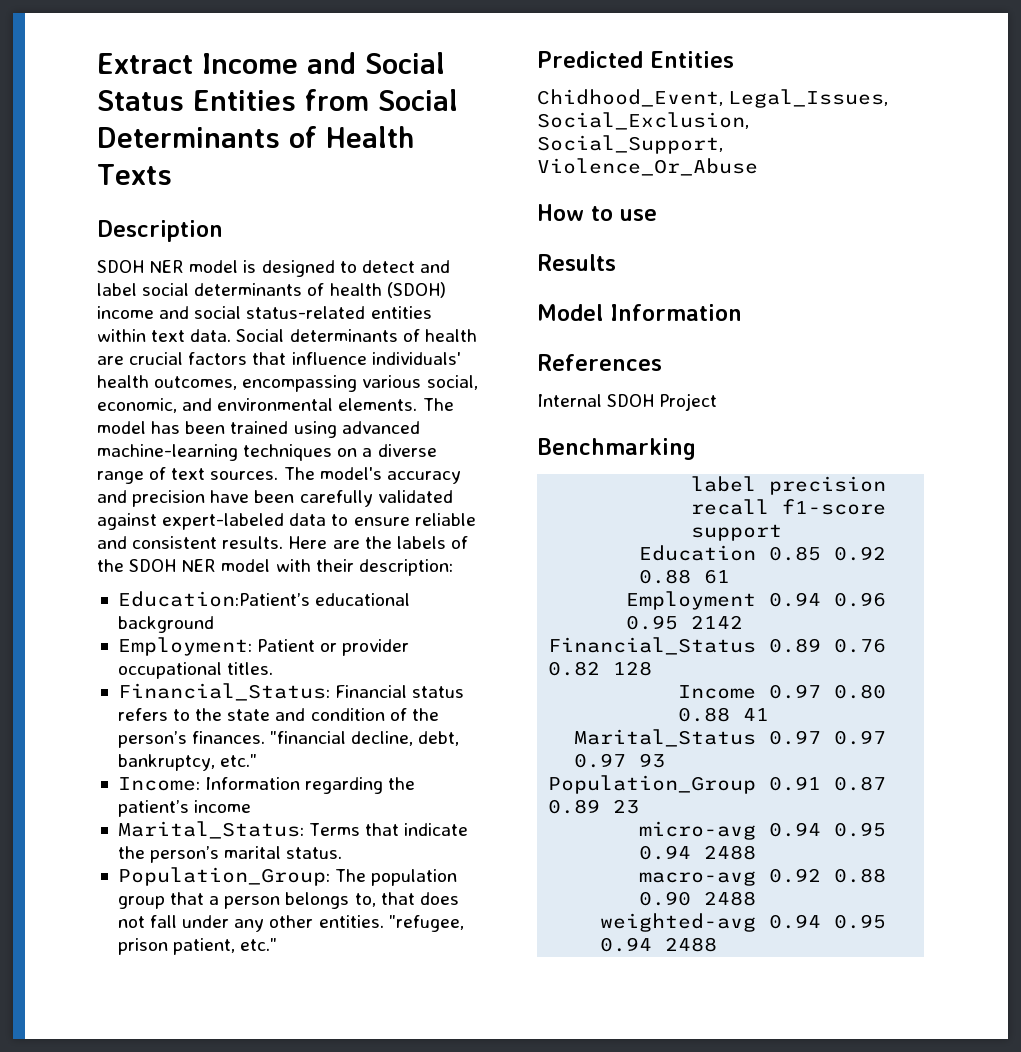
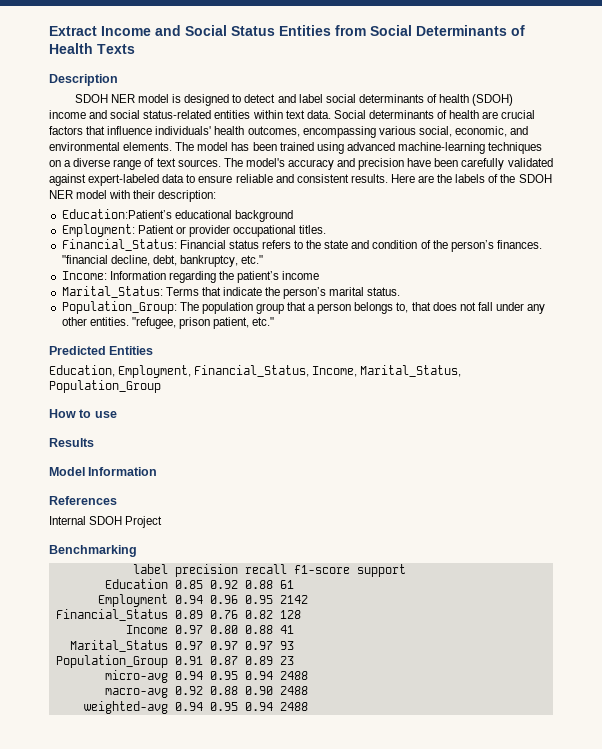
- Chidhood_Event, Legal_Issues, Social_Exclusion, Social_Support, Violence_Or_Abuse
+ Education, Employment, Financial_Status, Income, Marital_Status, Population_Group

